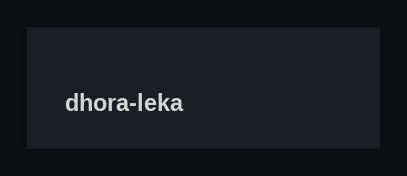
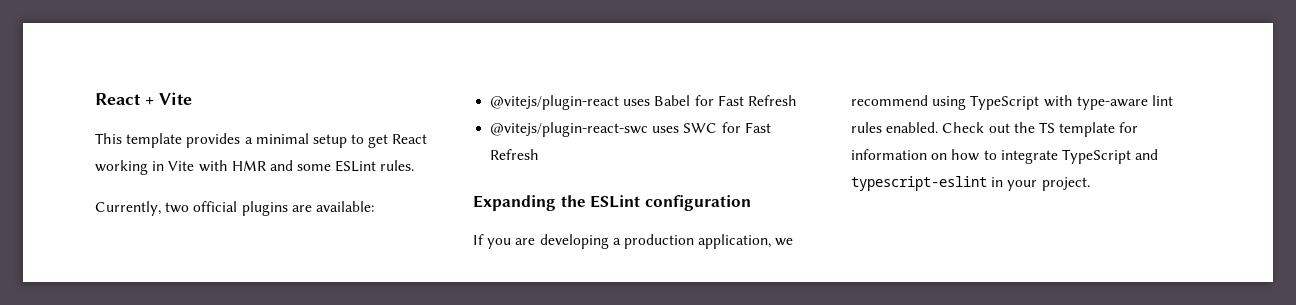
- dhora-leka
+ React + Vite
+ This template provides a minimal setup to get React working in Vite with HMR and some ESLint rules.
+ Currently, two official plugins are available:
+ @vitejs/plugin-react uses Babel for Fast Refresh
+ @vitejs/plugin-react-swc uses SWC for Fast Refresh
+ Expanding the ESLint configuration
+ If you are developing a production application, we recommend using TypeScript with type-aware lint rules enabled. Check out the TS template for information on how to integrate TypeScript and typescript-eslint in your project.

